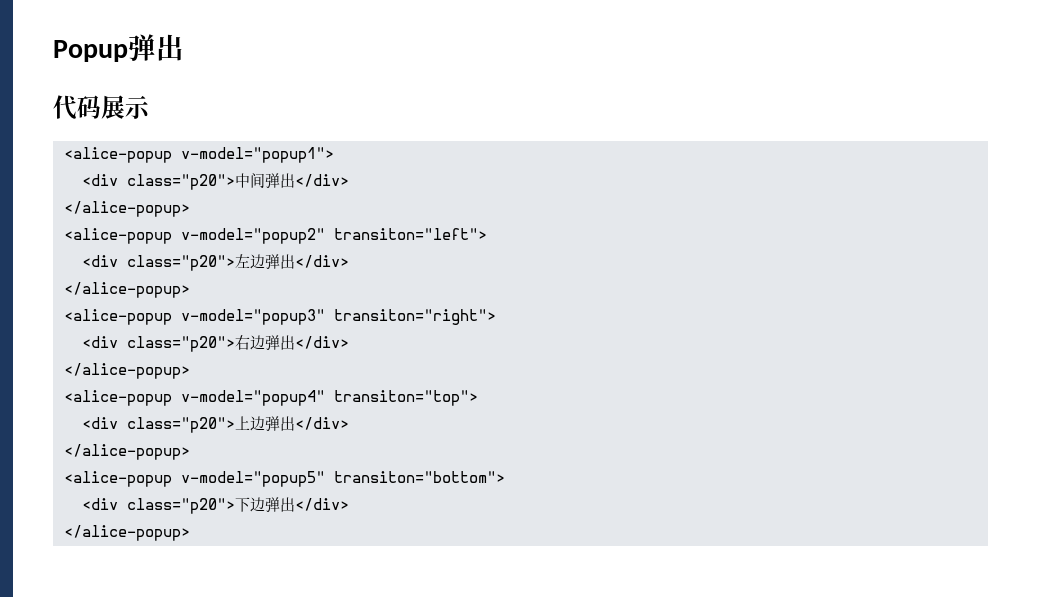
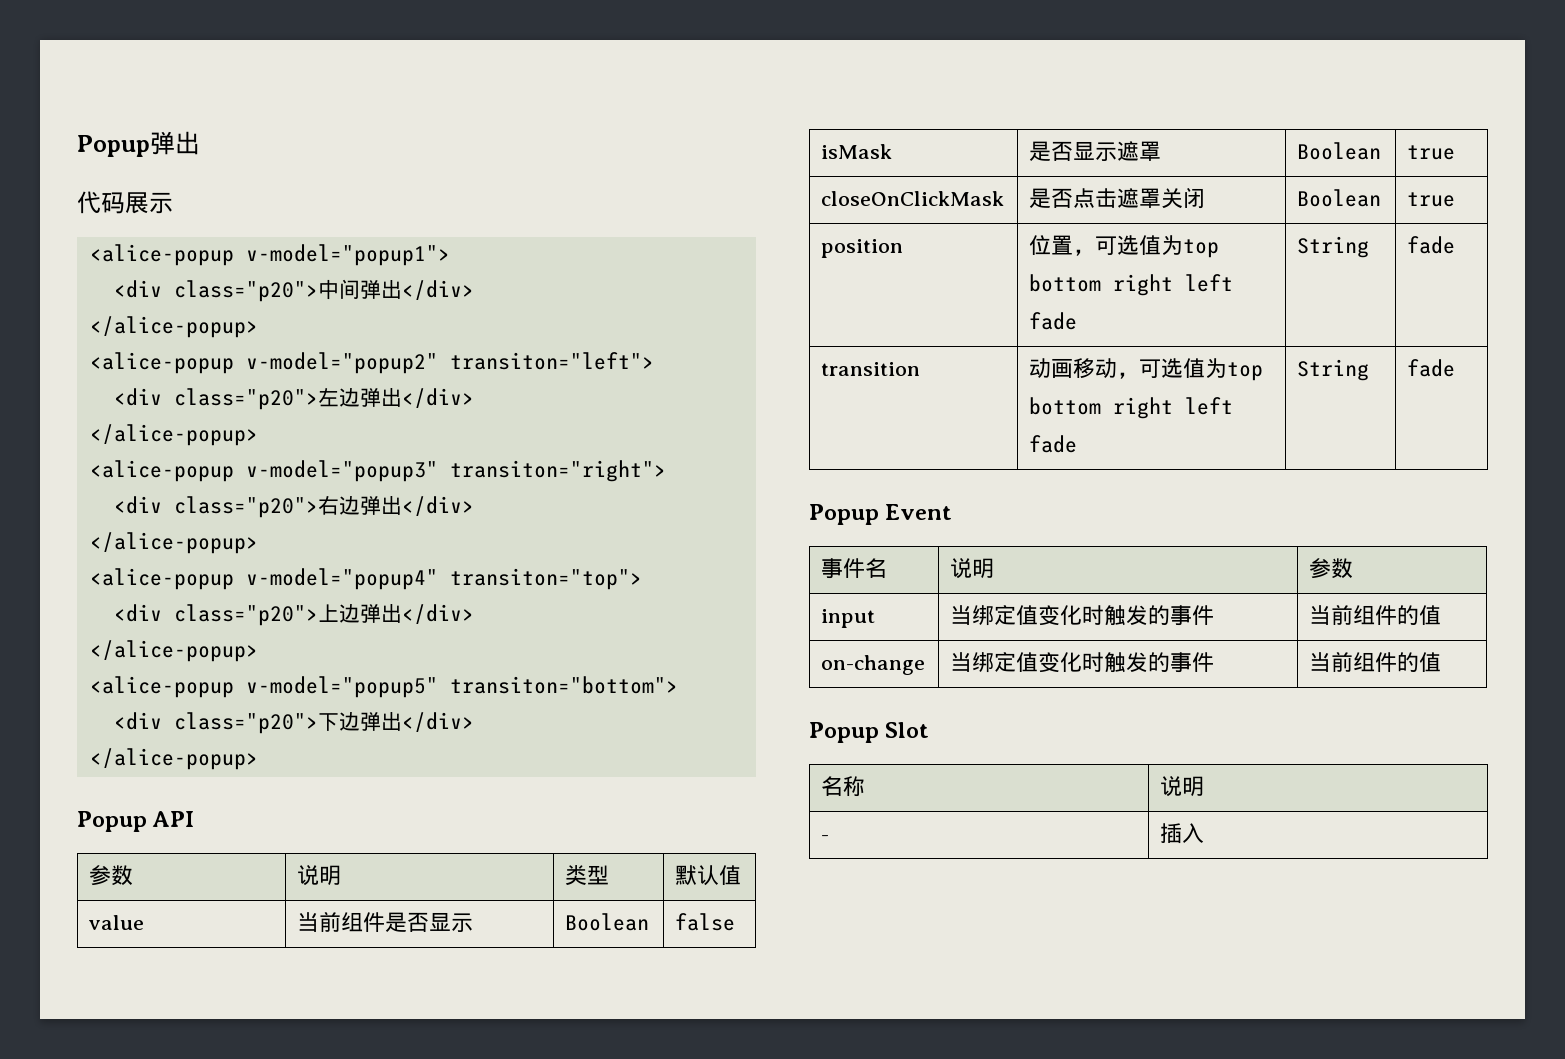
+ Popup API
+ 参数 | 说明 | 类型 | 默认值
+ value | 当前组件是否显示 | Boolean | false
+ isMask | 是否显示遮罩 | Boolean | true
+ closeOnClickMask | 是否点击遮罩关闭 | Boolean | true
+ position | 位置，可选值为top bottom right left fade | String | fade
+ transition | 动画移动，可选值为top bottom right left fade | String | fade
+ Popup Event
+ 事件名 | 说明 | 参数
+ input | 当绑定值变化时触发的事件 | 当前组件的值
+ on-change | 当绑定值变化时触发的事件 | 当前组件的值
+ Popup Slot
+ 名称 | 说明
+ - | 插入

